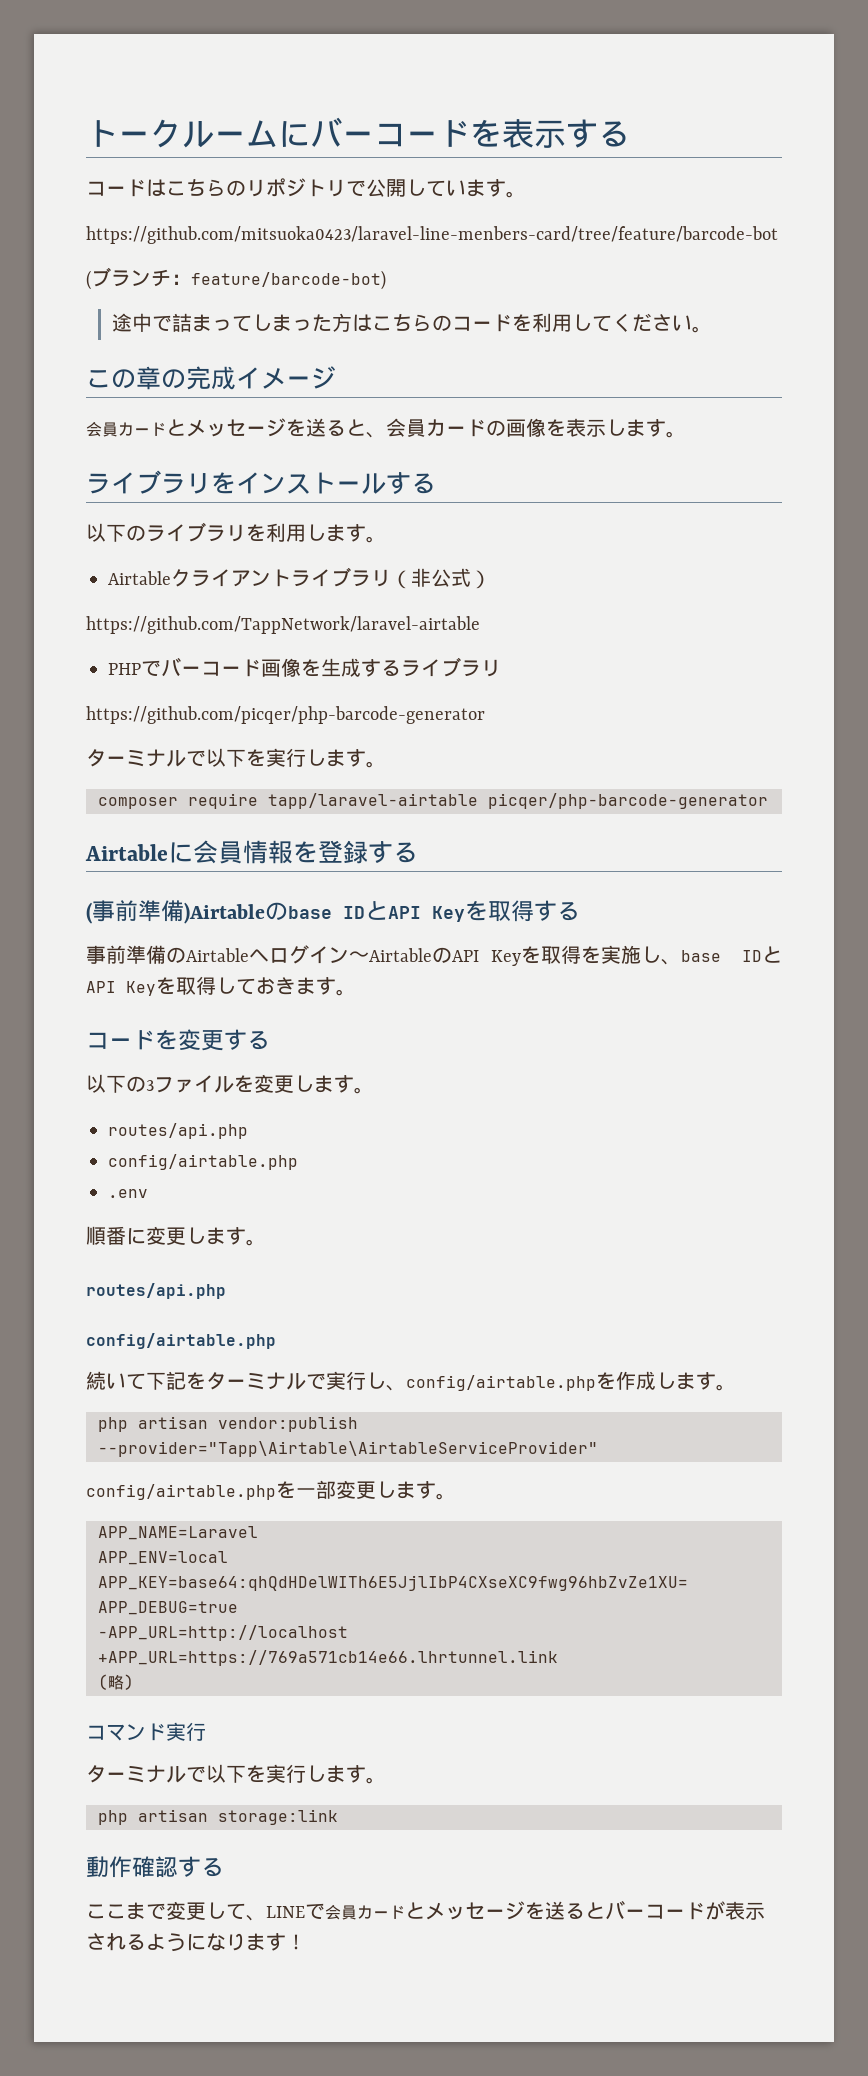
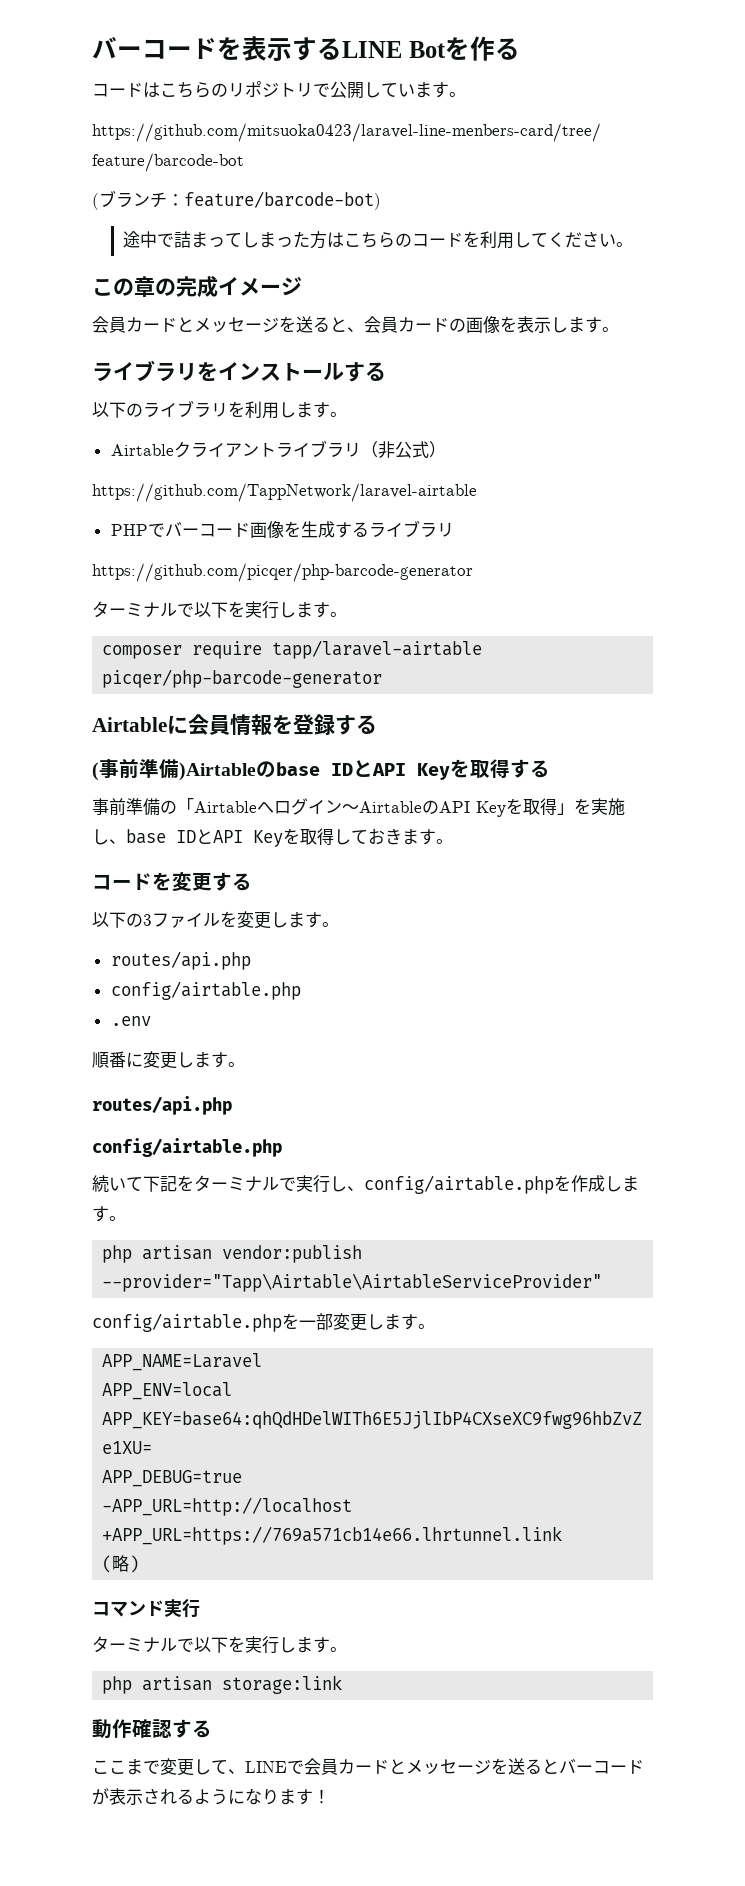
- トークルームにバーコードを表示する
+ バーコードを表示するLINE Botを作る
- 事前準備のAirtableへログイン〜AirtableのAPI Keyを取得を実施し、base IDとAPI Keyを取得しておきます。
+ 事前準備の「Airtableへログイン〜AirtableのAPI Keyを取得」を実施し、base IDとAPI Keyを取得しておきます。

